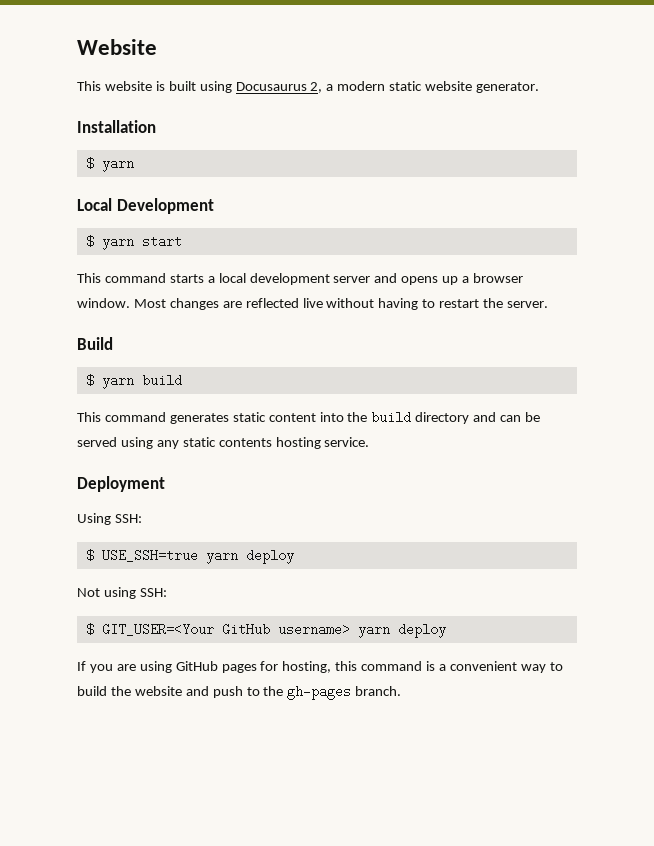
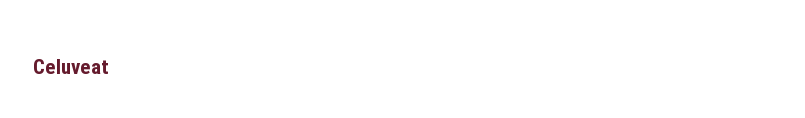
- Website
- This website is built using Docusaurus 2, a modern static website generator.
- Installation
- $ yarn
- Local Development
- $ yarn start
- This command starts a local development server and opens up a browser window. Most changes are reflected live without having to restart the server.
- Build
- $ yarn build
- This command generates static content into the build directory and can be served using any static contents hosting service.
- Deployment
- Using SSH:
- $ USE_SSH=true yarn deploy
- Not using SSH:
- $ GIT_USER=<Your GitHub username> yarn deploy
- If you are using GitHub pages for hosting, this command is a convenient way to build the website and push to the gh-pages branch.
+ Celuveat

